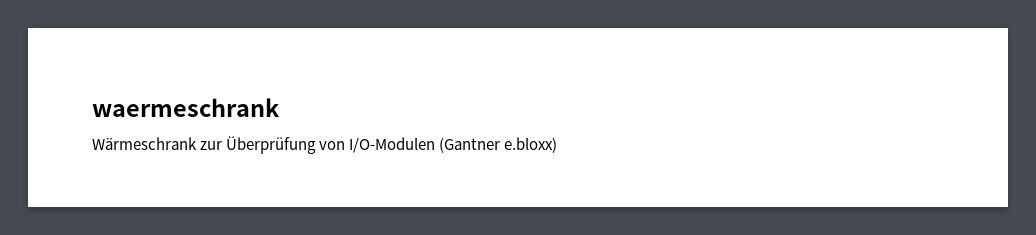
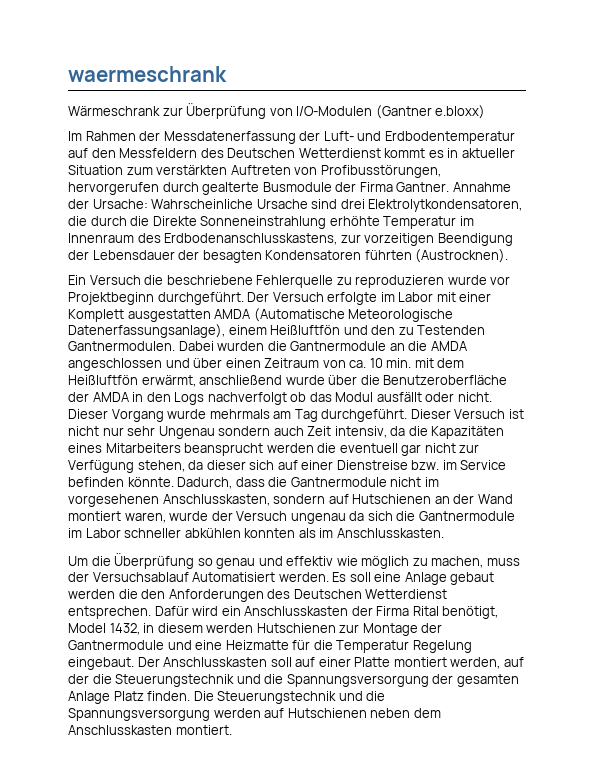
+ Im Rahmen der Messdatenerfassung der Luft- und Erdbodentemperatur auf den Messfeldern des Deutschen Wetterdienst kommt es in aktueller Situation zum verstärkten Auftreten von Profibusstörungen, hervorgerufen durch gealterte Busmodule der Firma Gantner. Annahme der Ursache: Wahrscheinliche Ursache sind drei Elektrolytkondensatoren, die durch die Direkte Sonneneinstrahlung erhöhte Temperatur im Innenraum des Erdbodenanschlusskastens, zur vorzeitigen Beendigung der Lebensdauer der besagten Kondensatoren führten (Austrocknen).
+ Ein Versuch die beschriebene Fehlerquelle zu reproduzieren wurde vor Projektbeginn durchgeführt. Der Versuch erfolgte im Labor mit einer Komplett ausgestatten AMDA (Automatische Meteorologische Datenerfassungsanlage), einem Heißluftfön und den zu Testenden Gantnermodulen. Dabei wurden die Gantnermodule an die AMDA angeschlossen und über einen Zeitraum von ca. 10 min. mit dem Heißluftfön erwärmt, anschließend wurde über die Benutzeroberfläche der AMDA in den Logs nachverfolgt ob das Modul ausfällt oder nicht. Dieser Vorgang wurde mehrmals am Tag durchgeführt. Dieser Versuch ist nicht nur sehr Ungenau sondern auch Zeit intensiv, da die Kapazitäten eines Mitarbeiters beansprucht werden die eventuell gar nicht zur Verfügung stehen, da dieser sich auf einer Dienstreise bzw. im Service befinden könnte. Dadurch, dass die Gantnermodule nicht im vorgesehenen Anschlusskasten, sondern auf Hutschienen an der Wand montiert waren, wurde der Versuch ungenau da sich die Gantnermodule im Labor schneller abkühlen konnten als im Anschlusskasten.
+ Um die Überprüfung so genau und effektiv wie möglich zu machen, muss der Versuchsablauf Automatisiert werden. Es soll eine Anlage gebaut werden die den Anforderungen des Deutschen Wetterdienst entsprechen. Dafür wird ein Anschlusskasten der Firma Rital benötigt, Model 1432, in diesem werden Hutschienen zur Montage der Gantnermodule und eine Heizmatte für die Temperatur Regelung eingebaut. Der Anschlusskasten soll auf einer Platte montiert werden, auf der die Steuerungstechnik und die Spannungsversorgung der gesamten Anlage Platz finden. Die Steuerungstechnik und die Spannungsversorgung werden auf Hutschienen neben dem Anschlusskasten montiert.

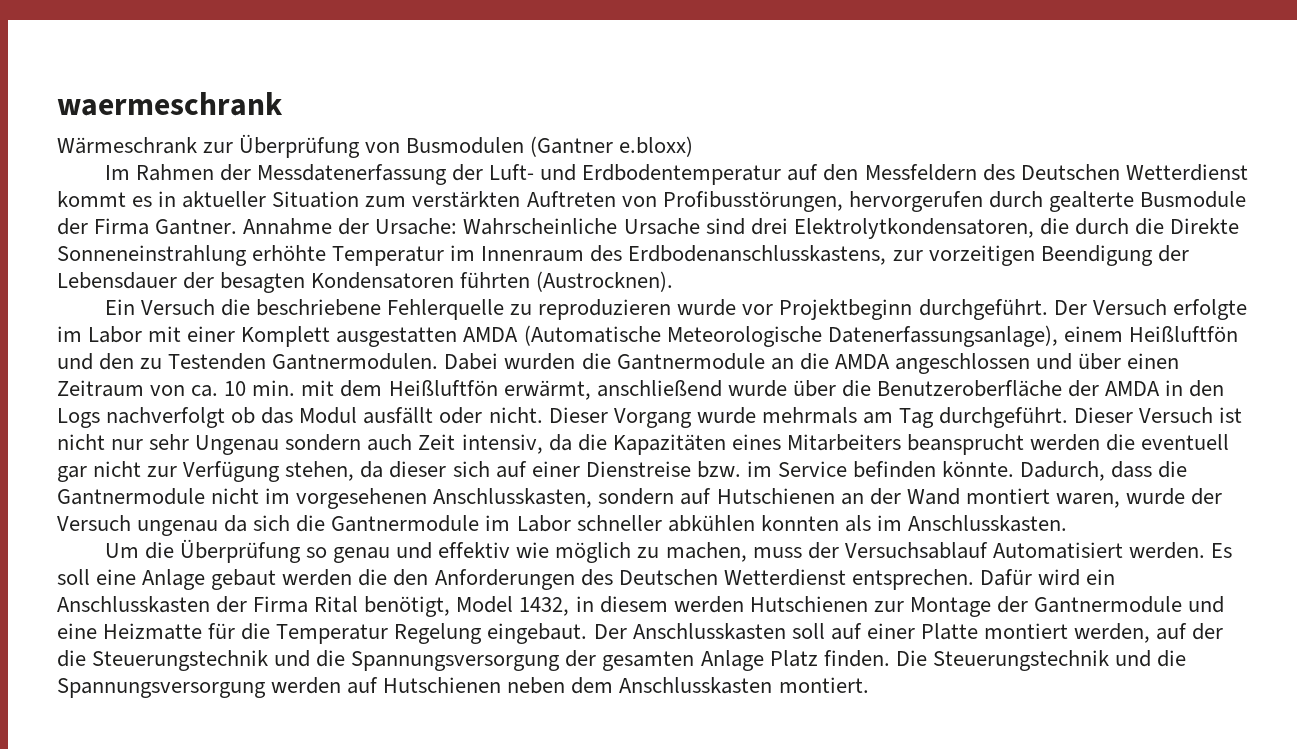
- Wärmeschrank zur Überprüfung von I/O-Modulen (Gantner e.bloxx)
+ Wärmeschrank zur Überprüfung von Busmodulen (Gantner e.bloxx)

